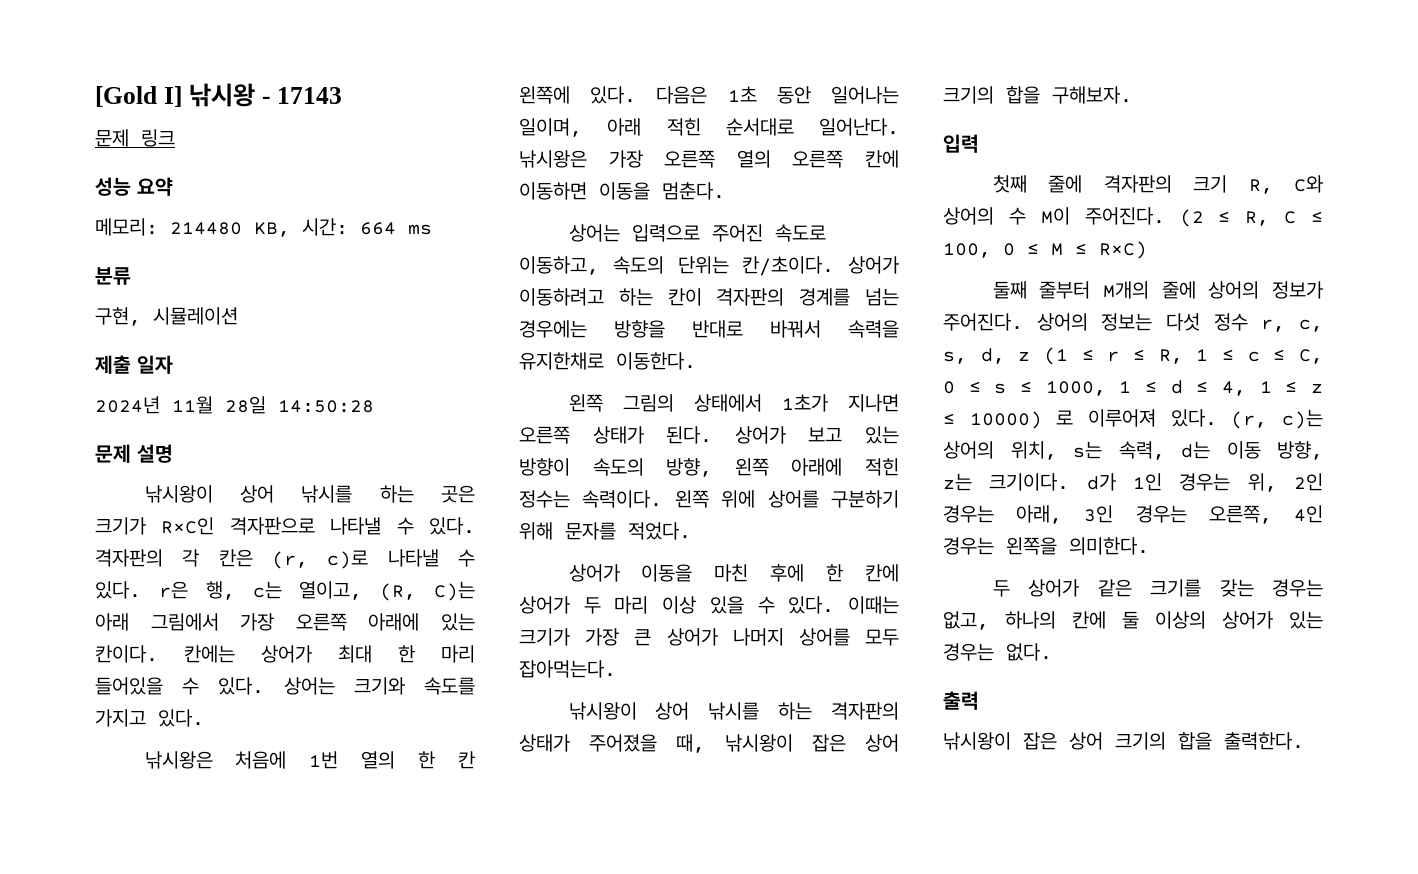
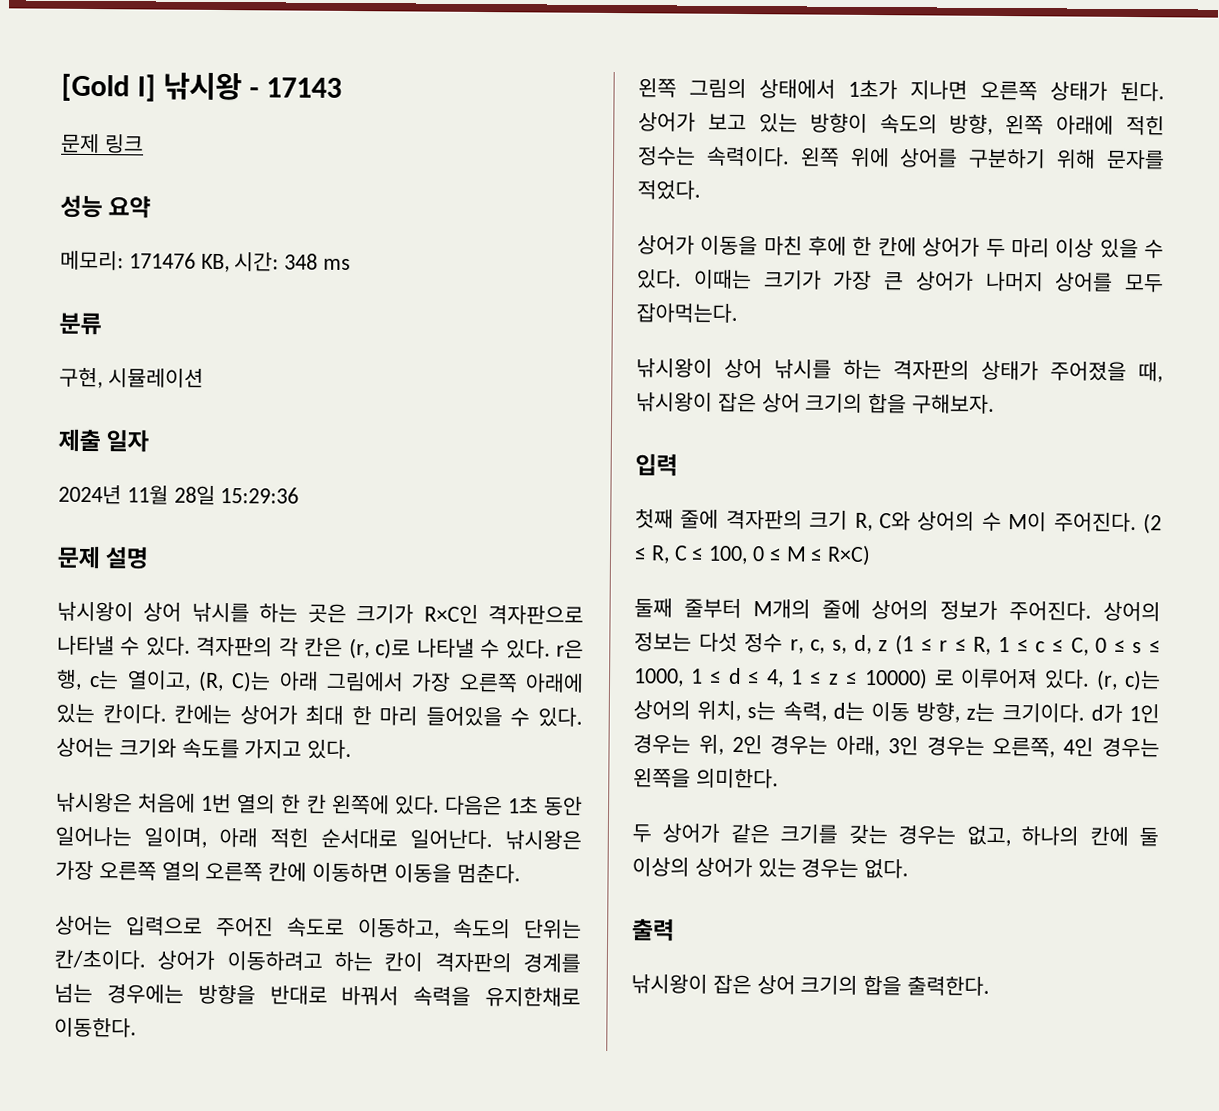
- 메모리: 214480 KB, 시간: 664 ms
+ 메모리: 171476 KB, 시간: 348 ms
- 2024년 11월 28일 14:50:28
+ 2024년 11월 28일 15:29:36

